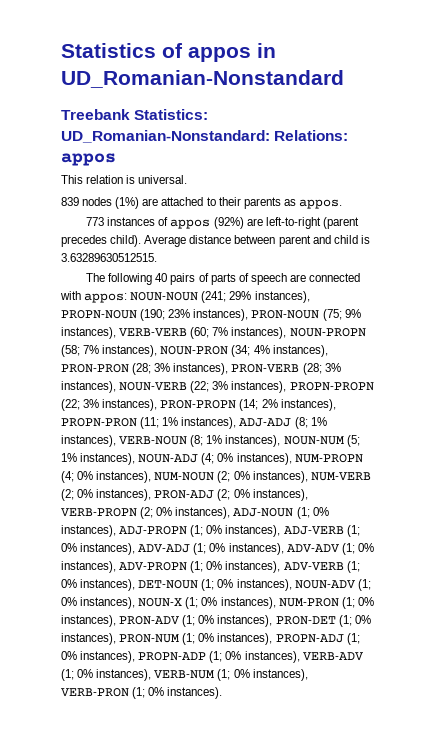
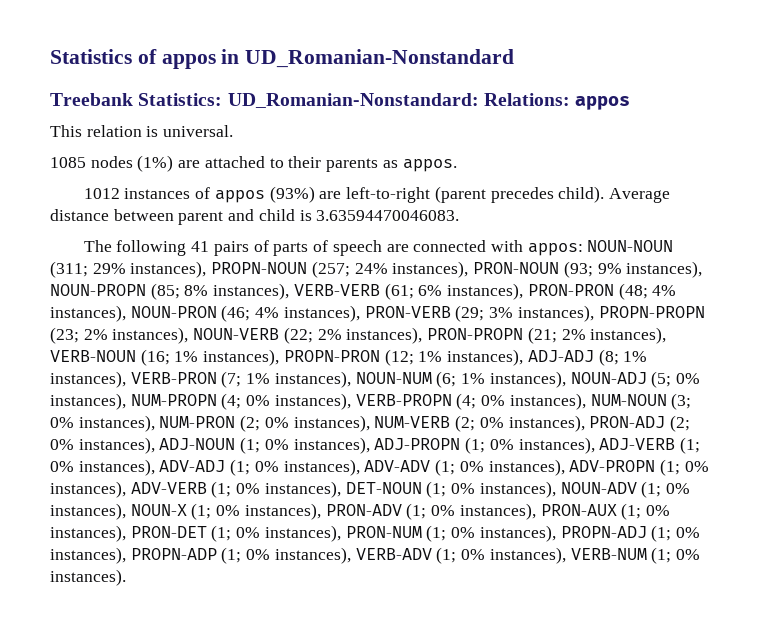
- 839 nodes (1%) are attached to their parents as appos.
+ 1085 nodes (1%) are attached to their parents as appos.
- 773 instances of appos (92%) are left-to-right (parent precedes child).
+ 1012 instances of appos (93%) are left-to-right (parent precedes child).
- Average distance between parent and child is 3.63289630512515.
+ Average distance between parent and child is 3.63594470046083.
- The following 40 pairs of parts of speech are connected with appos:
+ The following 41 pairs of parts of speech are connected with appos:
- NOUN-NOUN (241;
+ NOUN-NOUN (311;
- 29% instances), PROPN-NOUN (190; 23% instances), PRON-NOUN (75;
+ 29% instances), PROPN-NOUN (257; 24% instances), PRON-NOUN (93;
- 9% instances), VERB-VERB (60; 7% instances), NOUN-PROPN (58; 7% instances), NOUN-PRON (34; 4% instances), PRON-PRON (28; 3% instances), PRON-VERB (28; 3% instances), NOUN-VERB (22; 3% instances), PROPN-PROPN (22; 3% instances), PRON-PROPN (14; 2% instances), PROPN-PRON (11;
+ 9% instances), NOUN-PROPN (85; 8% instances), VERB-VERB (61; 6% instances), PRON-PRON (48; 4% instances), NOUN-PRON (46; 4% instances), PRON-VERB (29; 3% instances), PROPN-PROPN (23; 2% instances), NOUN-VERB (22; 2% instances), PRON-PROPN (21; 2% instances), VERB-NOUN (16; 1% instances), PROPN-PRON (12;
- 1% instances), VERB-NOUN (8;
+ 1% instances), VERB-PRON (7;
- 1% instances), NOUN-NUM (5;
+ 1% instances), NOUN-NUM (6;
- 1% instances), NOUN-ADJ (4;
+ 1% instances), NOUN-ADJ (5;
- 0% instances), NUM-NOUN (2;
+ 0% instances), VERB-PROPN (4; 0% instances), NUM-NOUN (3; 0% instances), NUM-PRON (2;
- 0% instances), VERB-PROPN (2; 0% instances), ADJ-NOUN (1;
+ 0% instances), ADJ-NOUN (1;
- 0% instances), NUM-PRON (1; 0% instances), PRON-ADV (1;
+ 0% instances), PRON-ADV (1; 0% instances), PRON-AUX (1;
- 0% instances), VERB-PRON (1; 0% instances).
+ 0% instances).

